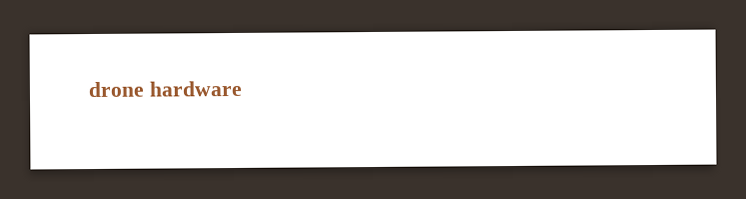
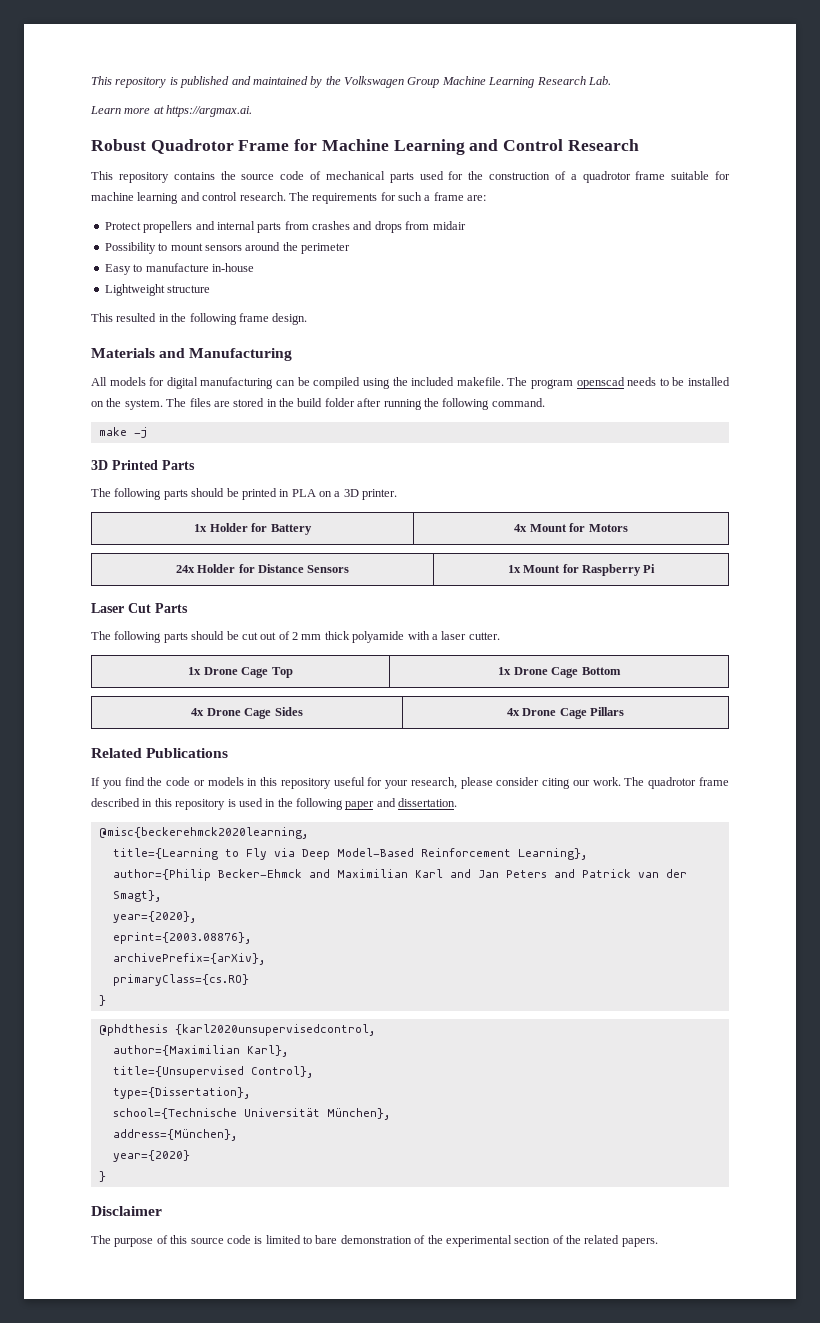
- drone hardware
+ This repository is published and maintained by the Volkswagen Group Machine Learning Research Lab.
+ Learn more at https://argmax.ai.
+ Robust Quadrotor Frame for Machine Learning and Control Research
+ This repository contains the source code of mechanical parts used for the construction of a quadrotor frame suitable for machine learning and control research. The requirements for such a frame are:
+ Protect propellers and internal parts from crashes and drops from midair
+ Possibility to mount sensors around the perimeter
+ Easy to manufacture in-house
+ Lightweight structure
+ This resulted in the following frame design.
+ Materials and Manufacturing
+ All models for digital manufacturing can be compiled using the included makefile. The program openscad needs to be installed on the system. The files are stored in the build folder after running the following command.
+ make -j
+ 3D Printed Parts
+ The following parts should be printed in PLA on a 3D printer.
+ 1x Holder for Battery | 4x Mount for Motors
+ 24x Holder for Distance Sensors | 1x Mount for Raspberry Pi
+ Laser Cut Parts
+ The following parts should be cut out of 2 mm thick polyamide with a laser cutter.
+ 1x Drone Cage Top | 1x Drone Cage Bottom
+ 4x Drone Cage Sides | 4x Drone Cage Pillars
+ Related Publications
+ If you find the code or models in this repository useful for your research, please consider citing our work. The quadrotor frame described in this repository is used in the following paper and dissertation.
+ @misc{beckerehmck2020learning,
+ title={Learning to Fly via Deep Model-Based Reinforcement Learning},
+ author={Philip Becker-Ehmck and Maximilian Karl and Jan Peters and Patrick van der Smagt},
+ year={2020},
+ eprint={2003.08876},
+ archivePrefix={arXiv},
+ primaryClass={cs.RO}
+ }
+ @phdthesis {karl2020unsupervisedcontrol,
+ author={Maximilian Karl},
+ title={Unsupervised Control},
+ type={Dissertation},
+ school={Technische Universität München},
+ address={München},
+ year={2020}
+ }
+ Disclaimer
+ The purpose of this source code is limited to bare demonstration of the experimental section of the related papers.

